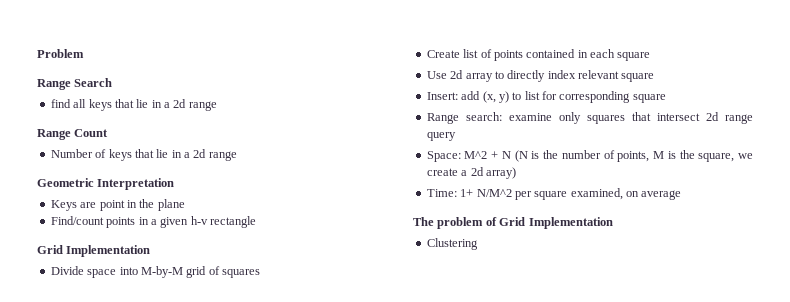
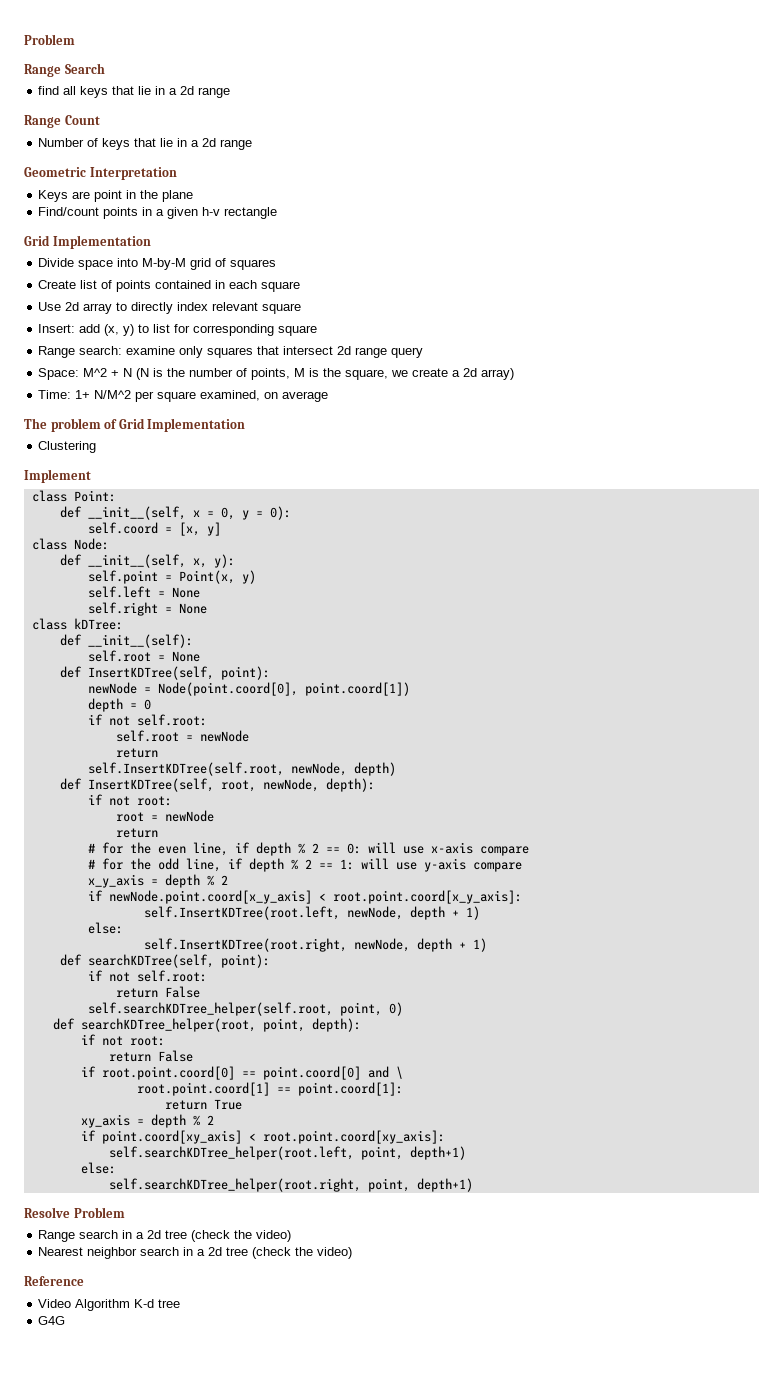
+ Implement
+ class Point:
+ def __init__(self, x = 0, y = 0):
+ self.coord = [x, y]
+ class Node:
+ def __init__(self, x, y):
+ self.point = Point(x, y)
+ self.left = None
+ self.right = None
+ class kDTree:
+ def __init__(self):
+ self.root = None
+ def InsertKDTree(self, point):
+ newNode = Node(point.coord[0], point.coord[1])
+ depth = 0
+ if not self.root:
+ self.root = newNode
+ return
+ self.InsertKDTree(self.root, newNode, depth)
+ def InsertKDTree(self, root, newNode, depth):
+ if not root:
+ root = newNode
+ return
+ # for the even line, if depth % 2 == 0: will use x-axis compare
+ # for the odd line, if depth % 2 == 1: will use y-axis compare
+ x_y_axis = depth % 2
+ if newNode.point.coord[x_y_axis] < root.point.coord[x_y_axis]:
+ self.InsertKDTree(root.left, newNode, depth + 1)
+ else:
+ self.InsertKDTree(root.right, newNode, depth + 1)
+ def searchKDTree(self, point):
+ if not self.root:
+ return False
+ self.searchKDTree_helper(self.root, point, 0)
+ def searchKDTree_helper(root, point, depth):
+ if not root:
+ return False
+ if root.point.coord[0] == point.coord[0] and \
+ root.point.coord[1] == point.coord[1]:
+ return True
+ xy_axis = depth % 2
+ if point.coord[xy_axis] < root.point.coord[xy_axis]:
+ self.searchKDTree_helper(root.left, point, depth+1)
+ else:
+ self.searchKDTree_helper(root.right, point, depth+1)
+ Resolve Problem
+ Range search in a 2d tree (check the video)
+ Nearest neighbor search in a 2d tree (check the video)
+ Reference
+ Video Algorithm K-d tree
+ G4G

